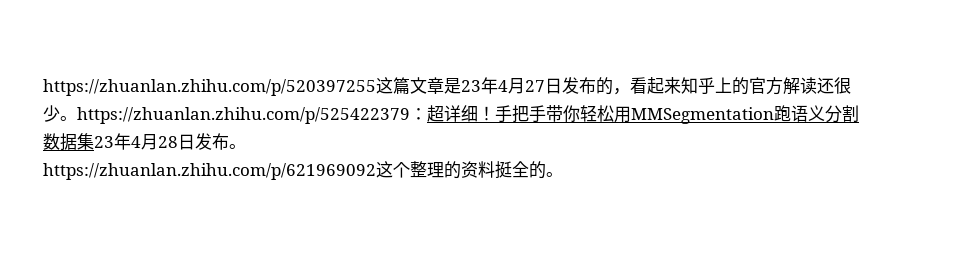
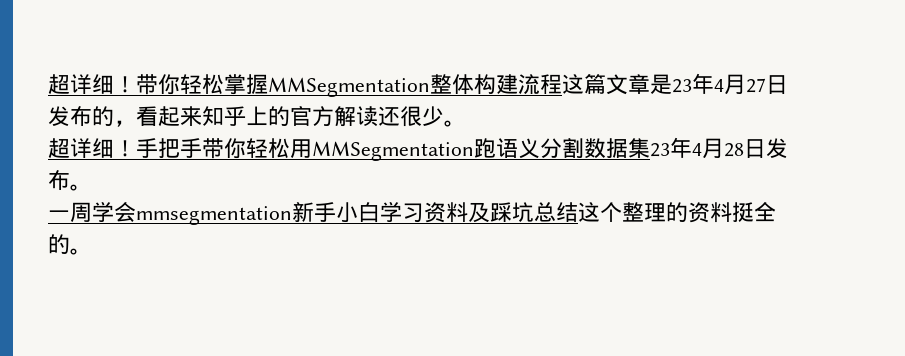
- https://zhuanlan.zhihu.com/p/520397255这篇文章是23年4月27日发布的，看起来知乎上的官方解读还很少。https://zhuanlan.zhihu.com/p/525422379：超详细！
+ 超详细！带你轻松掌握MMSegmentation整体构建流程这篇文章是23年4月27日发布的，看起来知乎上的官方解读还很少。
+ 超详细！
- https://zhuanlan.zhihu.com/p/621969092这个整理的资料挺全的。
+ 一周学会mmsegmentation新手小白学习资料及踩坑总结这个整理的资料挺全的。

